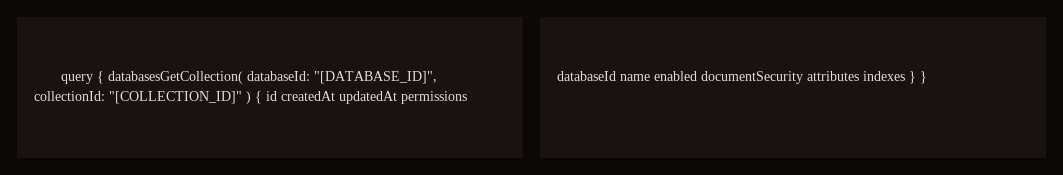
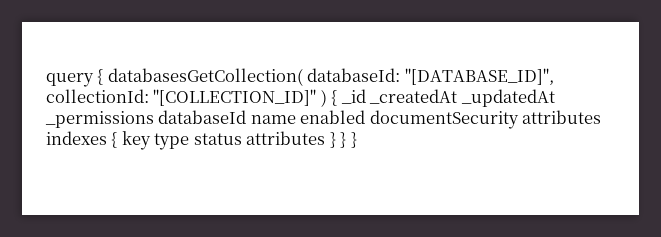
- query { databasesGetCollection( databaseId: "[DATABASE_ID]", collectionId: "[COLLECTION_ID]" ) { id createdAt updatedAt permissions databaseId name enabled documentSecurity attributes indexes } }
+ query { databasesGetCollection( databaseId: "[DATABASE_ID]", collectionId: "[COLLECTION_ID]" ) { _id _createdAt _updatedAt _permissions databaseId name enabled documentSecurity attributes indexes { key type status attributes } } }

